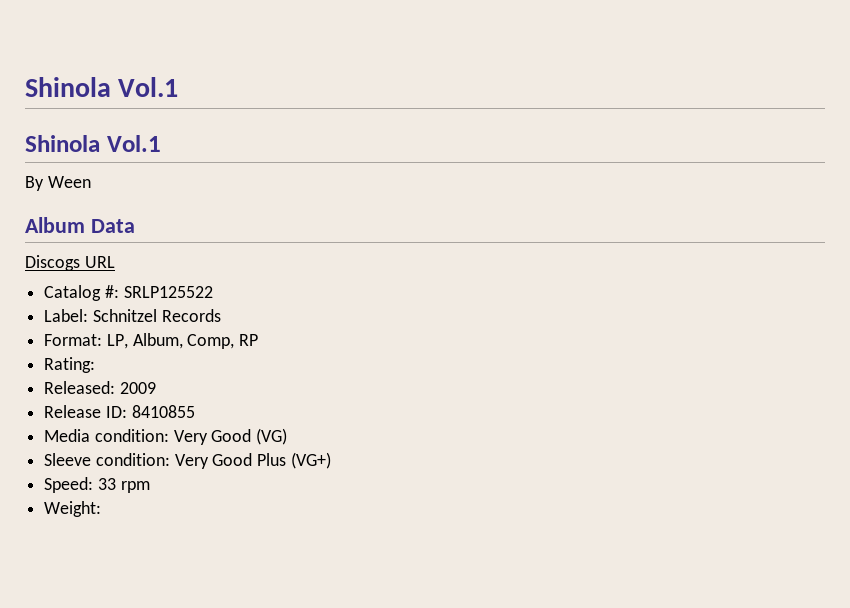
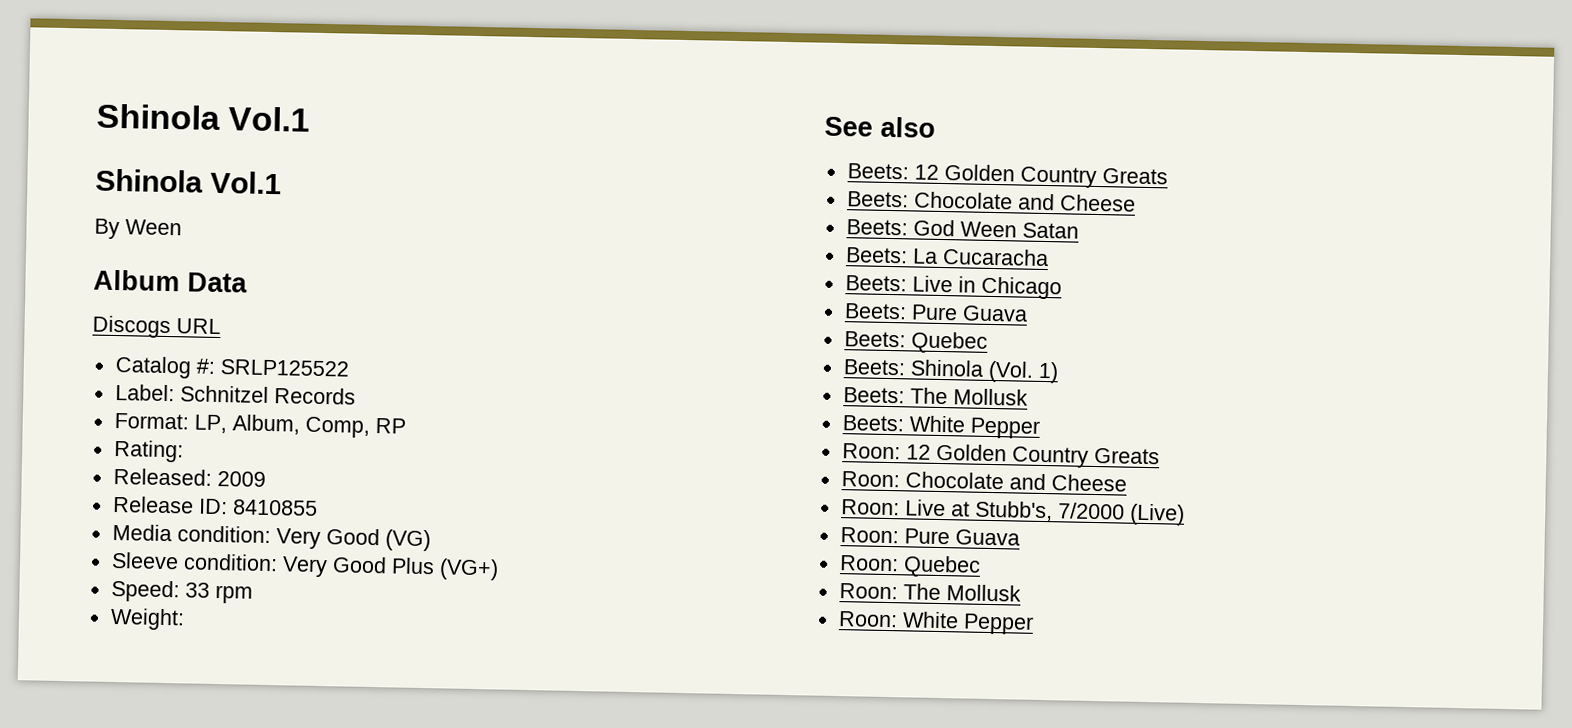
+ See also
+ Beets: 12 Golden Country Greats
+ Beets: Chocolate and Cheese
+ Beets: God Ween Satan
+ Beets: La Cucaracha
+ Beets: Live in Chicago
+ Beets: Pure Guava
+ Beets: Quebec
+ Beets: Shinola (Vol. 1)
+ Beets: The Mollusk
+ Beets: White Pepper
+ Roon: 12 Golden Country Greats
+ Roon: Chocolate and Cheese
+ Roon: Live at Stubb's, 7/2000 (Live)
+ Roon: Pure Guava
+ Roon: Quebec
+ Roon: The Mollusk
+ Roon: White Pepper

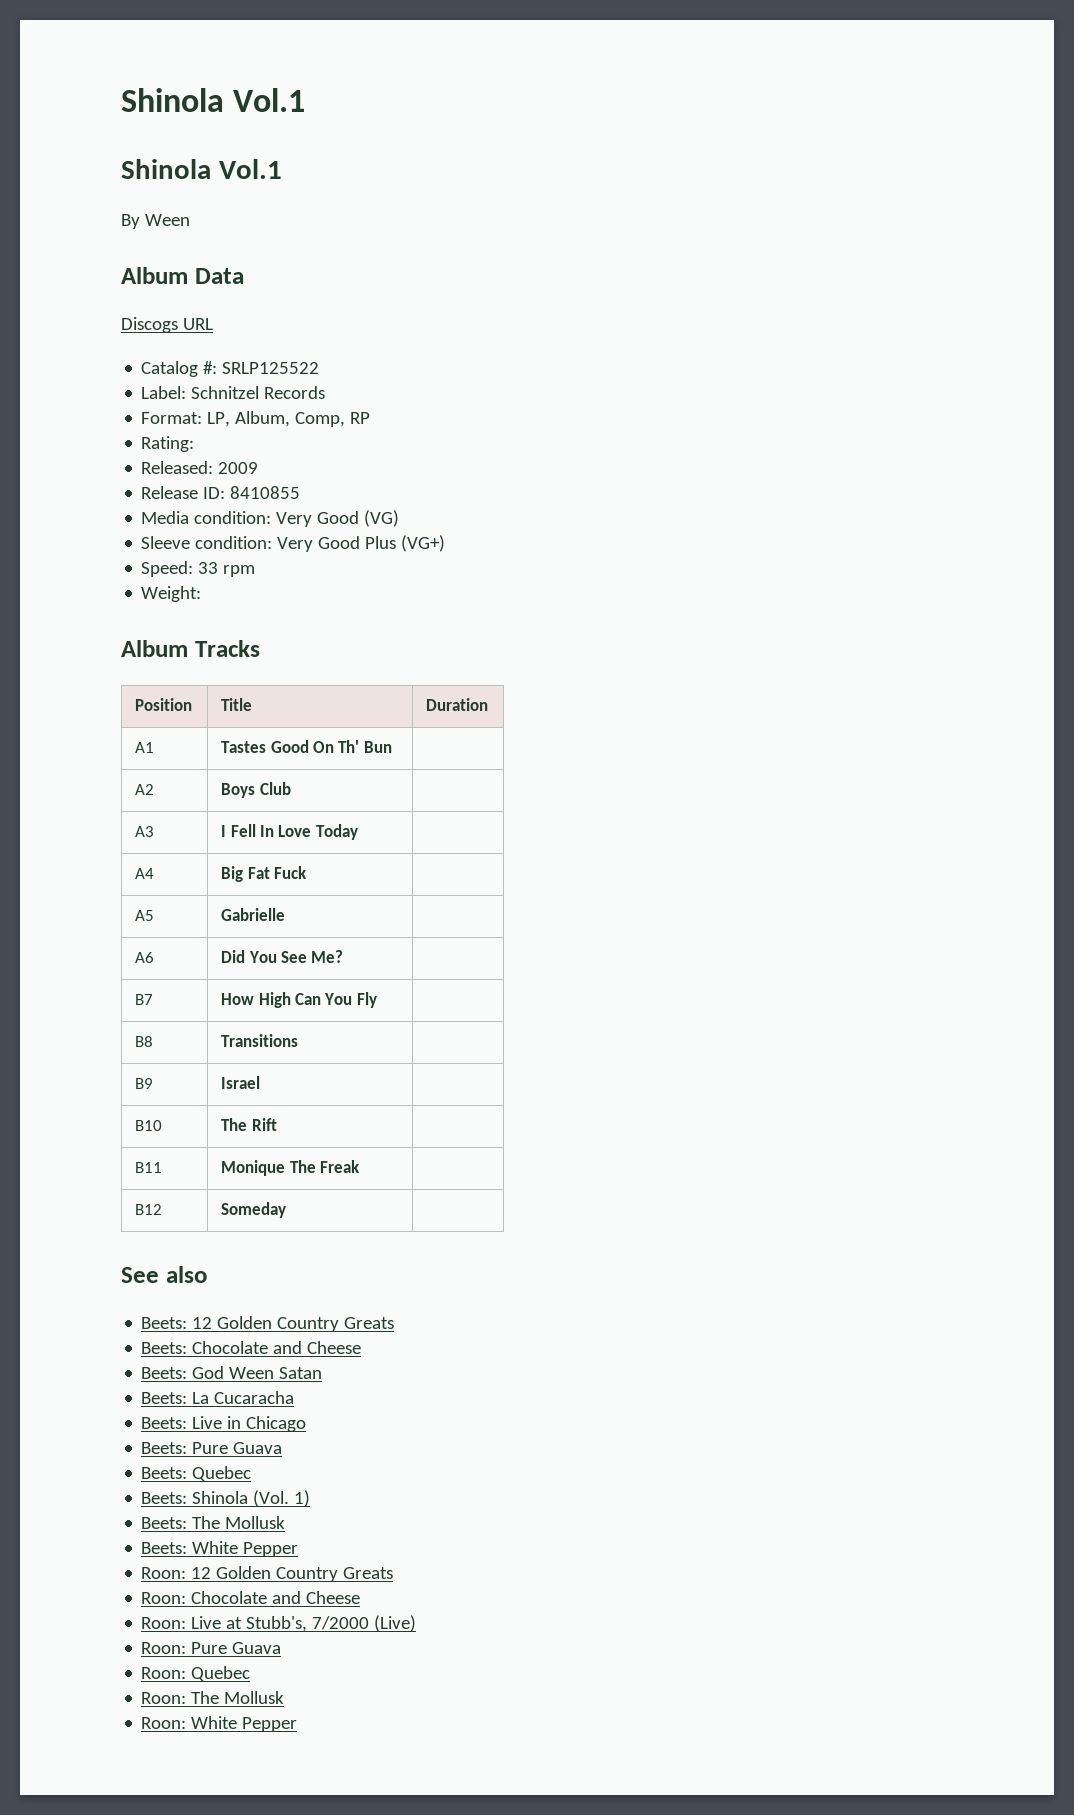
+ Album Tracks
+ Position | Title | Duration
+ A1 | Tastes Good On Th' Bun |
+ A2 | Boys Club |
+ A3 | I Fell In Love Today |
+ A4 | Big Fat Fuck |
+ A5 | Gabrielle |
+ A6 | Did You See Me? |
+ B7 | How High Can You Fly |
+ B8 | Transitions |
+ B9 | Israel |
+ B10 | The Rift |
+ B11 | Monique The Freak |
+ B12 | Someday |

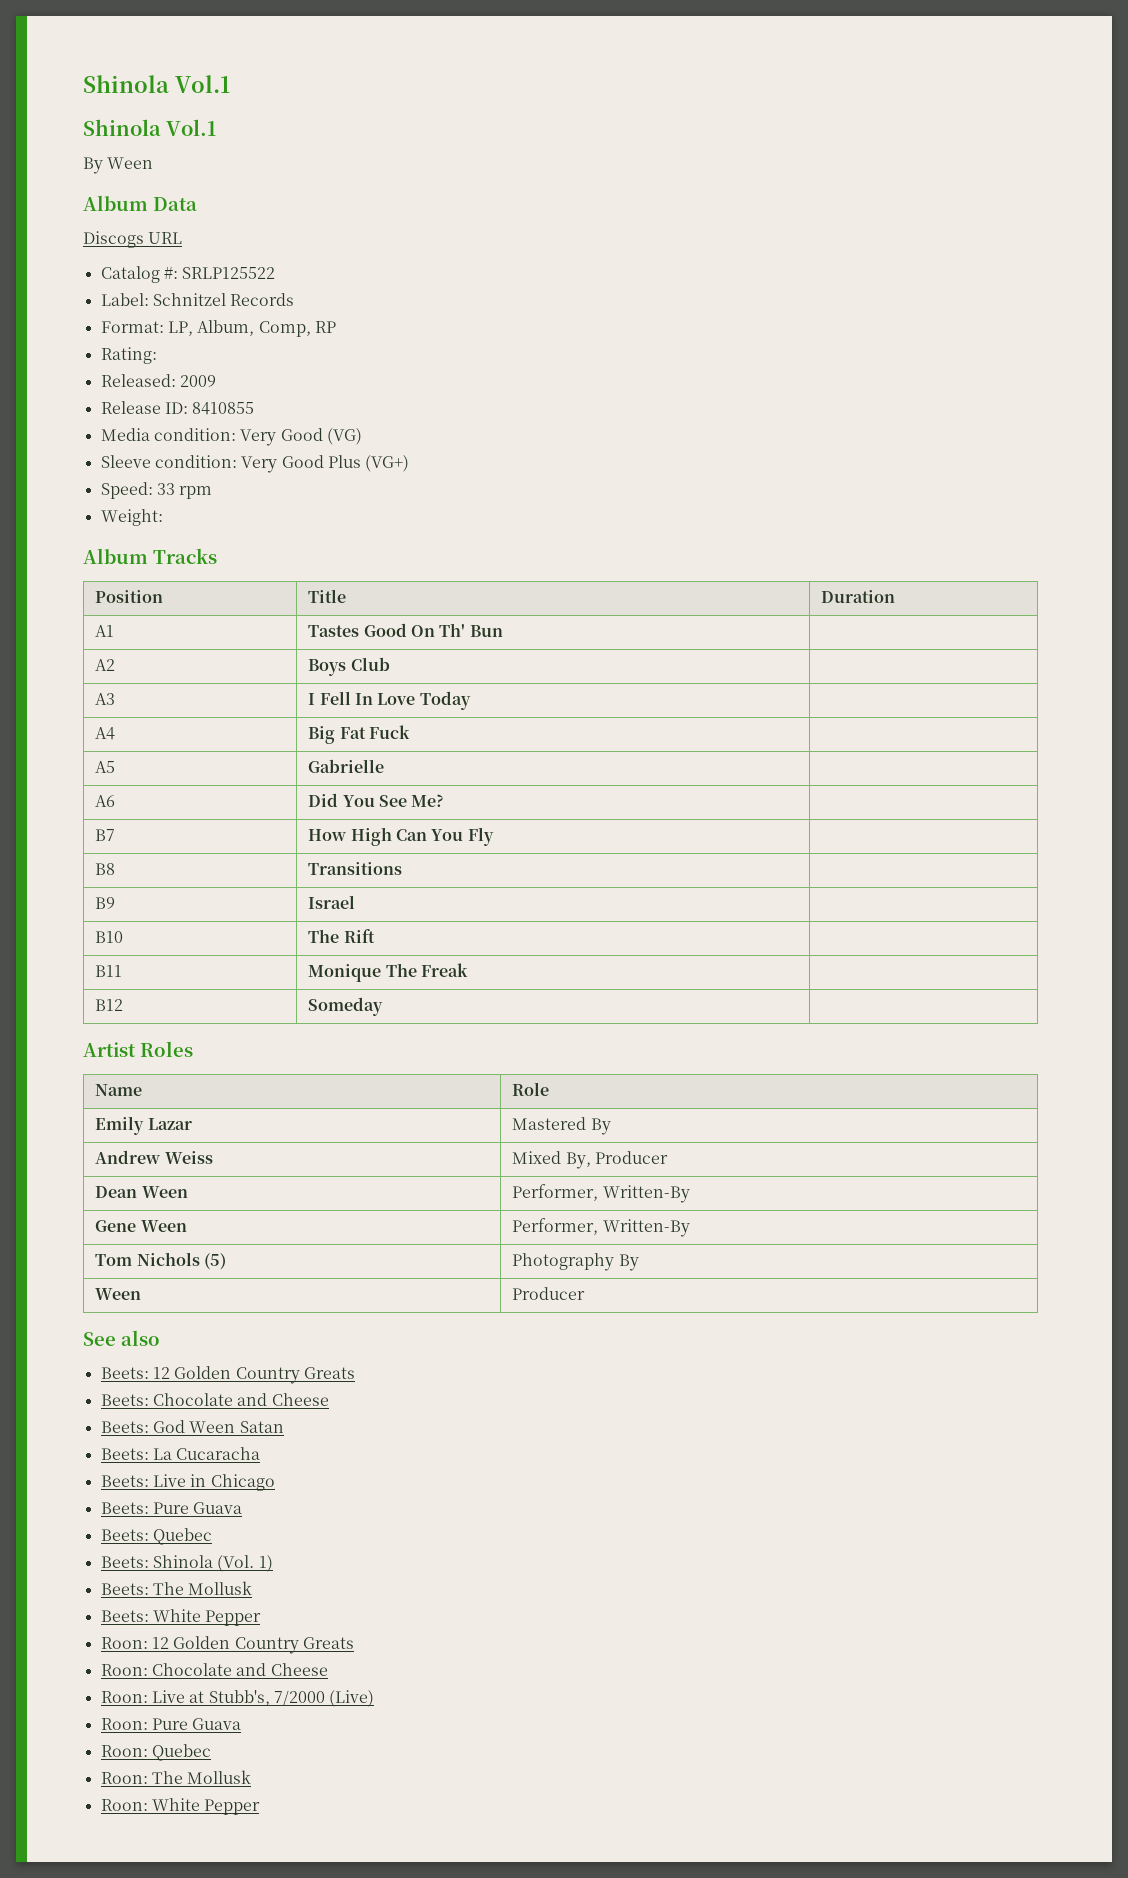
+ Artist Roles
+ Name | Role
+ Emily Lazar | Mastered By
+ Andrew Weiss | Mixed By, Producer
+ Dean Ween | Performer, Written-By
+ Gene Ween | Performer, Written-By
+ Tom Nichols (5) | Photography By
+ Ween | Producer

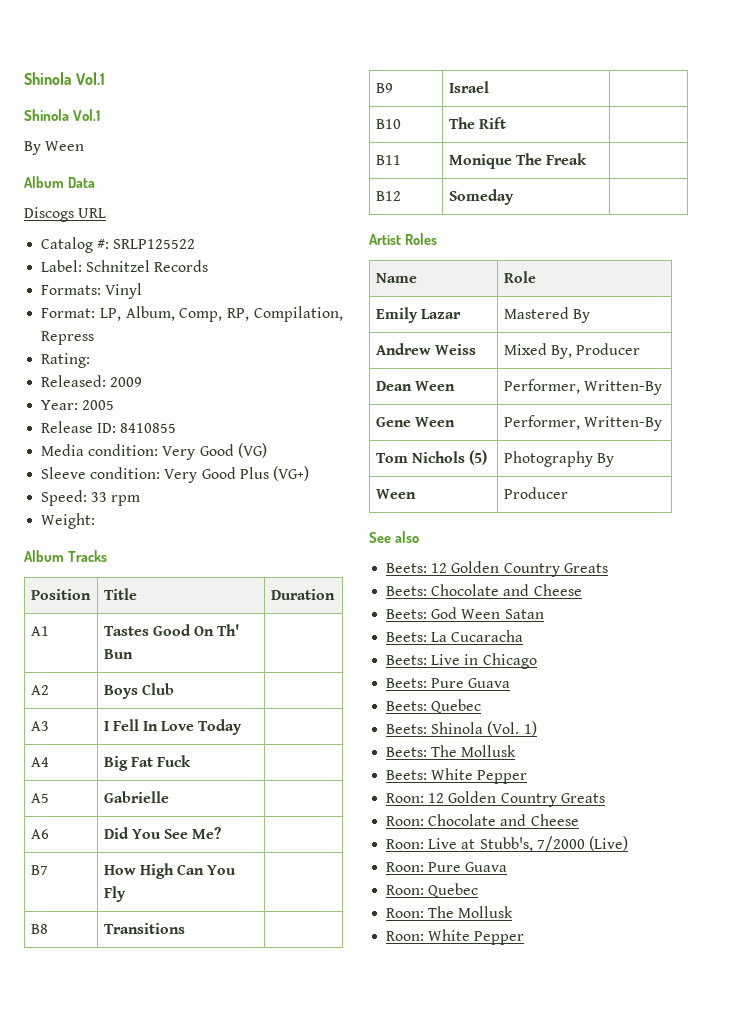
+ Formats: Vinyl
- Format: LP, Album, Comp, RP
+ Format: LP, Album, Comp, RP, Compilation, Repress
+ Year: 2005

